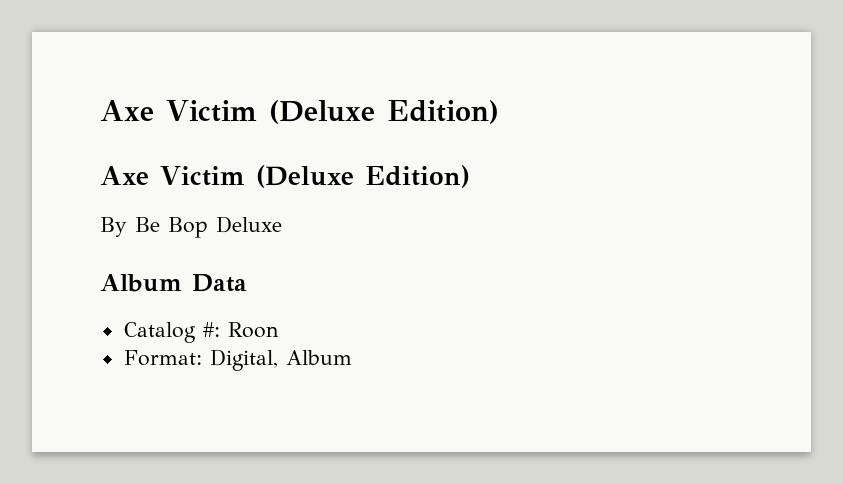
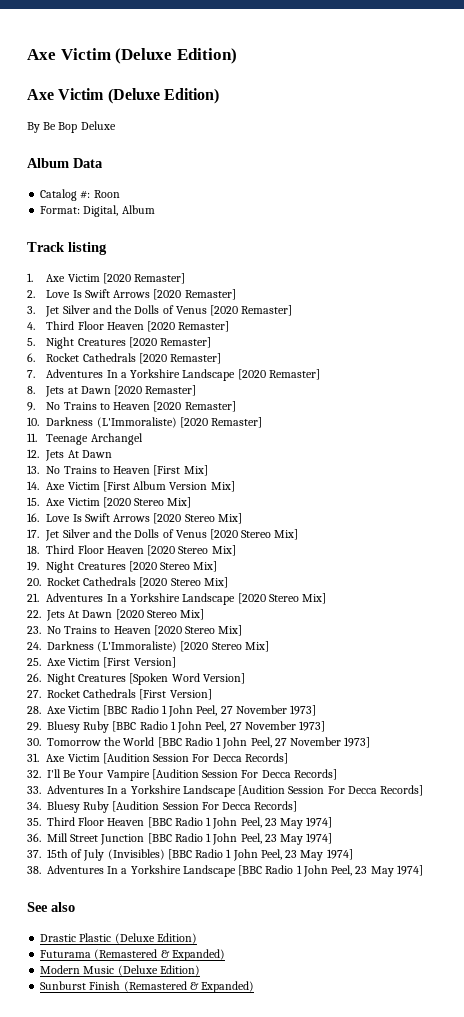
+ Track listing
+ 1. Axe Victim [2020 Remaster]
+ 2. Love Is Swift Arrows [2020 Remaster]
+ 3. Jet Silver and the Dolls of Venus [2020 Remaster]
+ 4. Third Floor Heaven [2020 Remaster]
+ 5. Night Creatures [2020 Remaster]
+ 6. Rocket Cathedrals [2020 Remaster]
+ 7. Adventures In a Yorkshire Landscape [2020 Remaster]
+ 8. Jets at Dawn [2020 Remaster]
+ 9. No Trains to Heaven [2020 Remaster]
+ 10. Darkness (L'Immoraliste) [2020 Remaster]
+ 11. Teenage Archangel
+ 12. Jets At Dawn
+ 13. No Trains to Heaven [First Mix]
+ 14. Axe Victim [First Album Version Mix]
+ 15. Axe Victim [2020 Stereo Mix]
+ 16. Love Is Swift Arrows [2020 Stereo Mix]
+ 17. Jet Silver and the Dolls of Venus [2020 Stereo Mix]
+ 18. Third Floor Heaven [2020 Stereo Mix]
+ 19. Night Creatures [2020 Stereo Mix]
+ 20. Rocket Cathedrals [2020 Stereo Mix]
+ 21. Adventures In a Yorkshire Landscape [2020 Stereo Mix]
+ 22. Jets At Dawn [2020 Stereo Mix]
+ 23. No Trains to Heaven [2020 Stereo Mix]
+ 24. Darkness (L'Immoraliste) [2020 Stereo Mix]
+ 25. Axe Victim [First Version]
+ 26. Night Creatures [Spoken Word Version]
+ 27. Rocket Cathedrals [First Version]
+ 28. Axe Victim [BBC Radio 1 John Peel, 27 November 1973]
+ 29. Bluesy Ruby [BBC Radio 1 John Peel, 27 November 1973]
+ 30. Tomorrow the World [BBC Radio 1 John Peel, 27 November 1973]
+ 31. Axe Victim [Audition Session For Decca Records]
+ 32. I'll Be Your Vampire [Audition Session For Decca Records]
+ 33. Adventures In a Yorkshire Landscape [Audition Session For Decca Records]
+ 34. Bluesy Ruby [Audition Session For Decca Records]
+ 35. Third Floor Heaven [BBC Radio 1 John Peel, 23 May 1974]
+ 36. Mill Street Junction [BBC Radio 1 John Peel, 23 May 1974]
+ 37. 15th of July (Invisibles) [BBC Radio 1 John Peel, 23 May 1974]
+ 38. Adventures In a Yorkshire Landscape [BBC Radio 1 John Peel, 23 May 1974]
+ See also
+ Drastic Plastic (Deluxe Edition)
+ Futurama (Remastered & Expanded)
+ Modern Music (Deluxe Edition)
+ Sunburst Finish (Remastered & Expanded)

